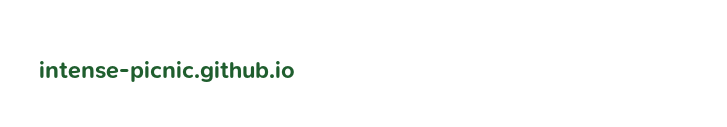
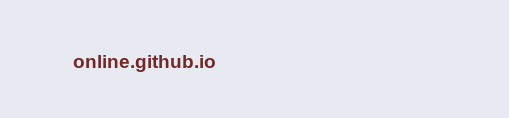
- intense-picnic.github.io
+ online.github.io

